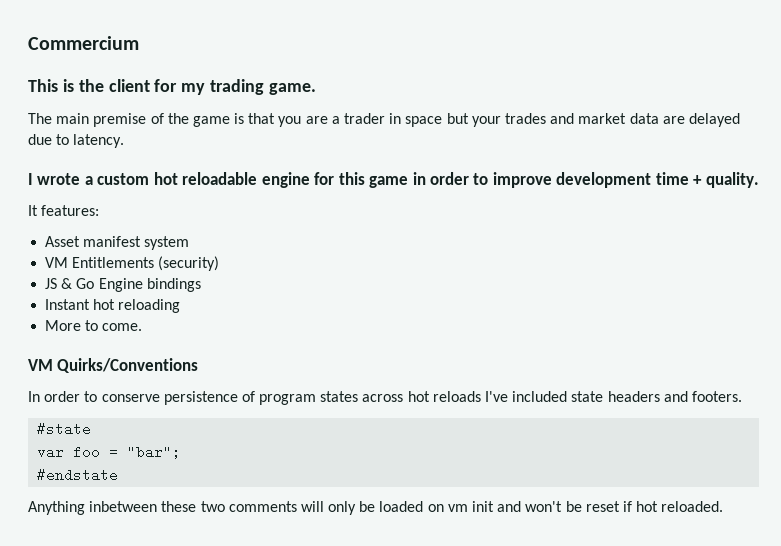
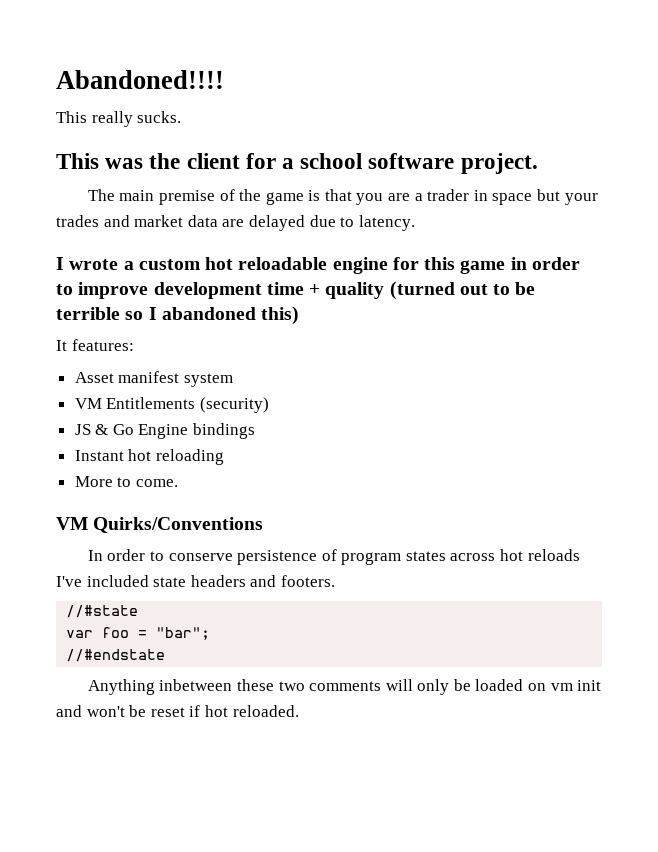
- Commercium
- This is the client for my trading game.
+ Abandoned!!!!
+ This really sucks.
+ This was the client for a school software project.
- I wrote a custom hot reloadable engine for this game in order to improve development time + quality.
+ I wrote a custom hot reloadable engine for this game in order to improve development time + quality (turned out to be terrible so I abandoned this)
- #state
+ //#state
- #endstate
+ //#endstate

